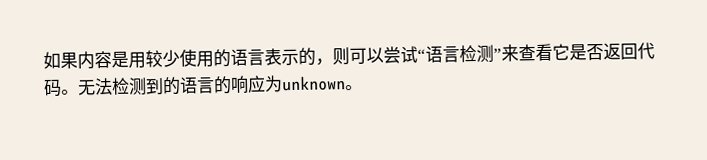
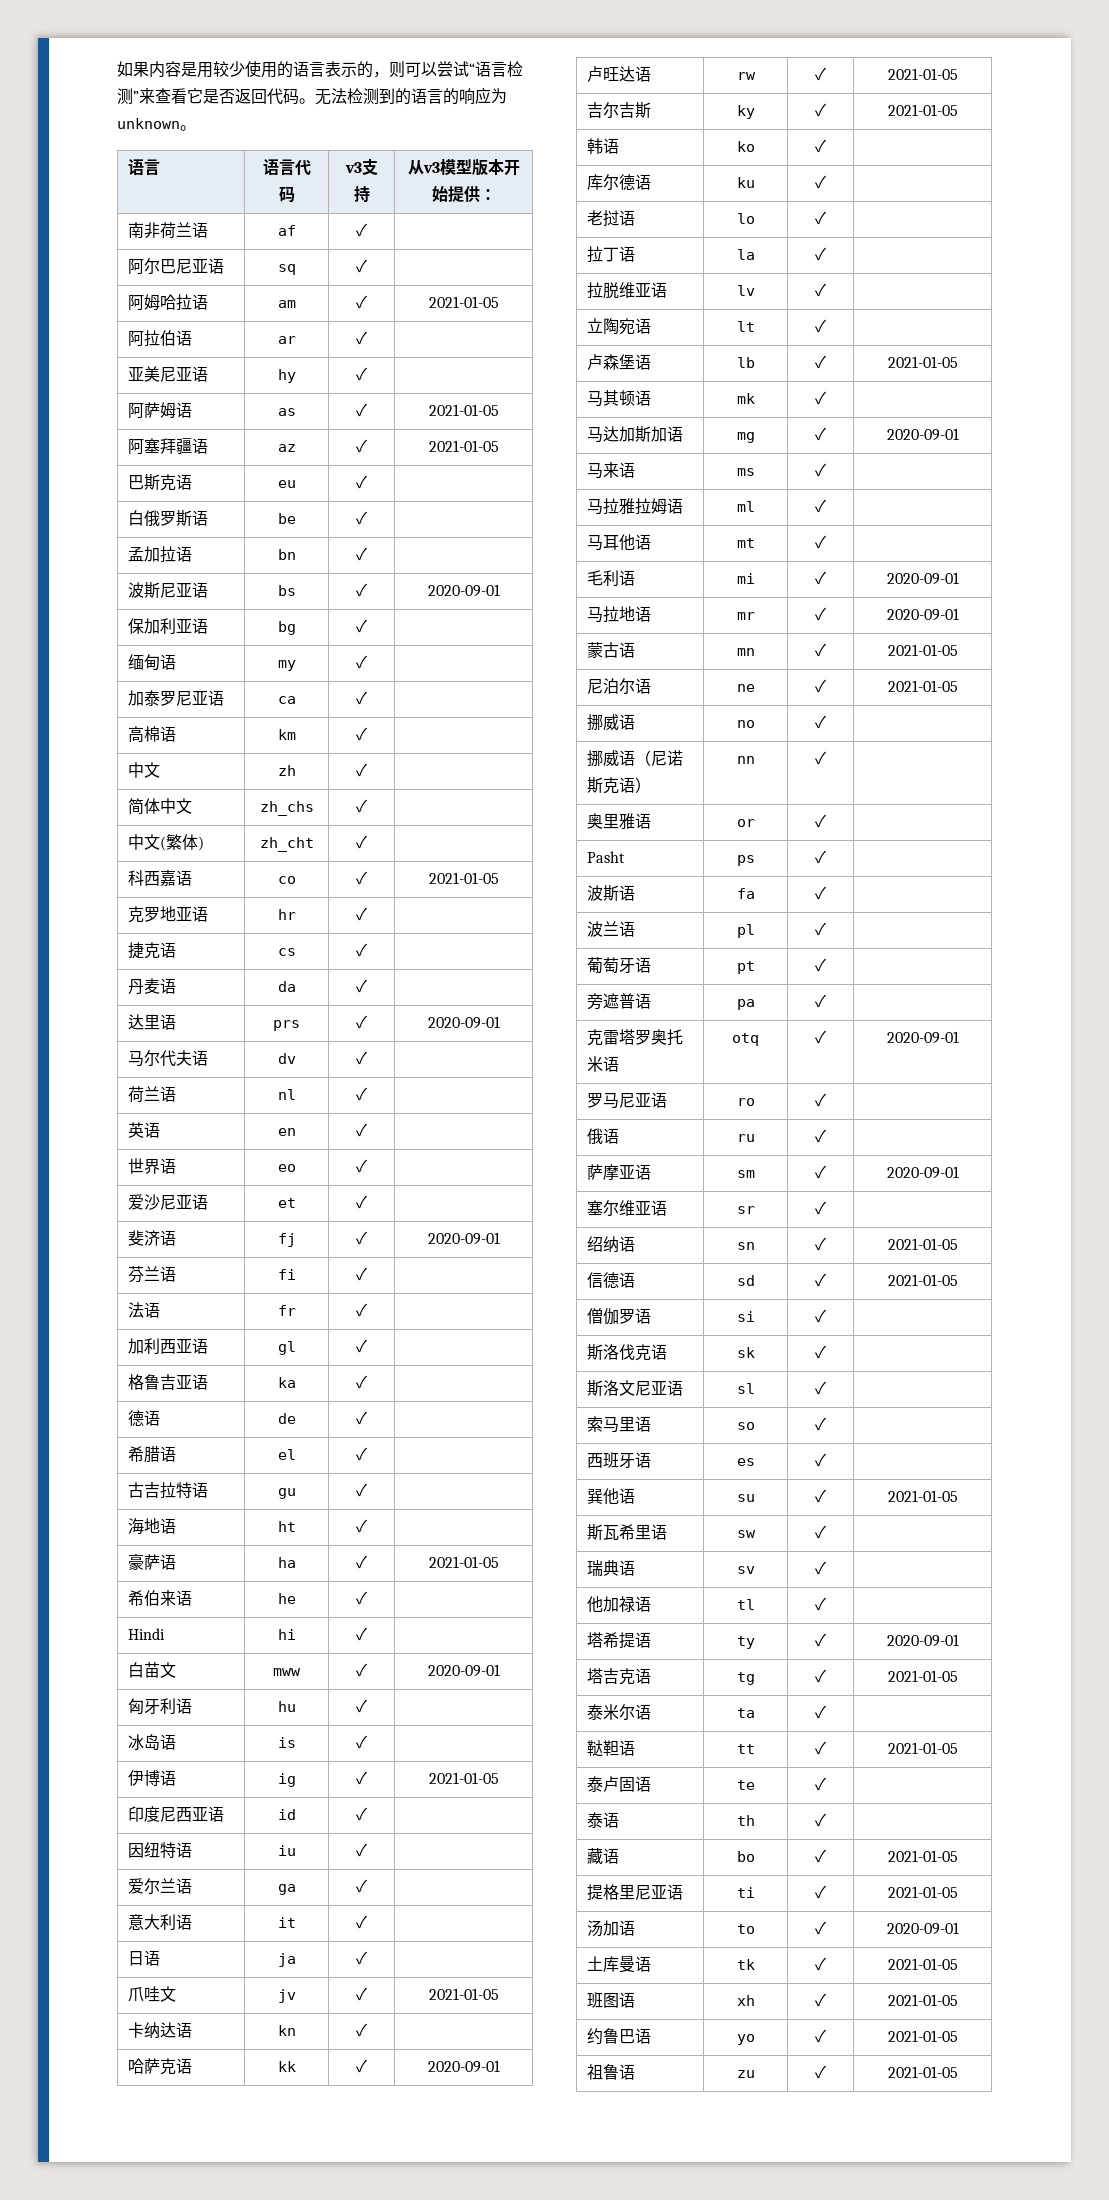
+ 语言 | 语言代码 | v3支持 | 从v3模型版本开始提供：
+ 南非荷兰语 | af | ✓ |
+ 阿尔巴尼亚语 | sq | ✓ |
+ 阿姆哈拉语 | am | ✓ | 2021-01-05
+ 阿拉伯语 | ar | ✓ |
+ 亚美尼亚语 | hy | ✓ |
+ 阿萨姆语 | as | ✓ | 2021-01-05
+ 阿塞拜疆语 | az | ✓ | 2021-01-05
+ 巴斯克语 | eu | ✓ |
+ 白俄罗斯语 | be | ✓ |
+ 孟加拉语 | bn | ✓ |
+ 波斯尼亚语 | bs | ✓ | 2020-09-01
+ 保加利亚语 | bg | ✓ |
+ 缅甸语 | my | ✓ |
+ 加泰罗尼亚语 | ca | ✓ |
+ 高棉语 | km | ✓ |
+ 中文 | zh | ✓ |
+ 简体中文 | zh_chs | ✓ |
+ 中文(繁体) | zh_cht | ✓ |
+ 科西嘉语 | co | ✓ | 2021-01-05
+ 克罗地亚语 | hr | ✓ |
+ 捷克语 | cs | ✓ |
+ 丹麦语 | da | ✓ |
+ 达里语 | prs | ✓ | 2020-09-01
+ 马尔代夫语 | dv | ✓ |
+ 荷兰语 | nl | ✓ |
+ 英语 | en | ✓ |
+ 世界语 | eo | ✓ |
+ 爱沙尼亚语 | et | ✓ |
+ 斐济语 | fj | ✓ | 2020-09-01
+ 芬兰语 | fi | ✓ |
+ 法语 | fr | ✓ |
+ 加利西亚语 | gl | ✓ |
+ 格鲁吉亚语 | ka | ✓ |
+ 德语 | de | ✓ |
+ 希腊语 | el | ✓ |
+ 古吉拉特语 | gu | ✓ |
+ 海地语 | ht | ✓ |
+ 豪萨语 | ha | ✓ | 2021-01-05
+ 希伯来语 | he | ✓ |
+ Hindi | hi | ✓ |
+ 白苗文 | mww | ✓ | 2020-09-01
+ 匈牙利语 | hu | ✓ |
+ 冰岛语 | is | ✓ |
+ 伊博语 | ig | ✓ | 2021-01-05
+ 印度尼西亚语 | id | ✓ |
+ 因纽特语 | iu | ✓ |
+ 爱尔兰语 | ga | ✓ |
+ 意大利语 | it | ✓ |
+ 日语 | ja | ✓ |
+ 爪哇文 | jv | ✓ | 2021-01-05
+ 卡纳达语 | kn | ✓ |
+ 哈萨克语 | kk | ✓ | 2020-09-01
+ 卢旺达语 | rw | ✓ | 2021-01-05
+ 吉尔吉斯 | ky | ✓ | 2021-01-05
+ 韩语 | ko | ✓ |
+ 库尔德语 | ku | ✓ |
+ 老挝语 | lo | ✓ |
+ 拉丁语 | la | ✓ |
+ 拉脱维亚语 | lv | ✓ |
+ 立陶宛语 | lt | ✓ |
+ 卢森堡语 | lb | ✓ | 2021-01-05
+ 马其顿语 | mk | ✓ |
+ 马达加斯加语 | mg | ✓ | 2020-09-01
+ 马来语 | ms | ✓ |
+ 马拉雅拉姆语 | ml | ✓ |
+ 马耳他语 | mt | ✓ |
+ 毛利语 | mi | ✓ | 2020-09-01
+ 马拉地语 | mr | ✓ | 2020-09-01
+ 蒙古语 | mn | ✓ | 2021-01-05
+ 尼泊尔语 | ne | ✓ | 2021-01-05
+ 挪威语 | no | ✓ |
+ 挪威语（尼诺斯克语） | nn | ✓ |
+ 奥里雅语 | or | ✓ |
+ Pasht | ps | ✓ |
+ 波斯语 | fa | ✓ |
+ 波兰语 | pl | ✓ |
+ 葡萄牙语 | pt | ✓ |
+ 旁遮普语 | pa | ✓ |
+ 克雷塔罗奥托米语 | otq | ✓ | 2020-09-01
+ 罗马尼亚语 | ro | ✓ |
+ 俄语 | ru | ✓ |
+ 萨摩亚语 | sm | ✓ | 2020-09-01
+ 塞尔维亚语 | sr | ✓ |
+ 绍纳语 | sn | ✓ | 2021-01-05
+ 信德语 | sd | ✓ | 2021-01-05
+ 僧伽罗语 | si | ✓ |
+ 斯洛伐克语 | sk | ✓ |
+ 斯洛文尼亚语 | sl | ✓ |
+ 索马里语 | so | ✓ |
+ 西班牙语 | es | ✓ |
+ 巽他语 | su | ✓ | 2021-01-05
+ 斯瓦希里语 | sw | ✓ |
+ 瑞典语 | sv | ✓ |
+ 他加禄语 | tl | ✓ |
+ 塔希提语 | ty | ✓ | 2020-09-01
+ 塔吉克语 | tg | ✓ | 2021-01-05
+ 泰米尔语 | ta | ✓ |
+ 鞑靼语 | tt | ✓ | 2021-01-05
+ 泰卢固语 | te | ✓ |
+ 泰语 | th | ✓ |
+ 藏语 | bo | ✓ | 2021-01-05
+ 提格里尼亚语 | ti | ✓ | 2021-01-05
+ 汤加语 | to | ✓ | 2020-09-01
+ 土库曼语 | tk | ✓ | 2021-01-05
+ 班图语 | xh | ✓ | 2021-01-05
+ 约鲁巴语 | yo | ✓ | 2021-01-05
+ 祖鲁语 | zu | ✓ | 2021-01-05

